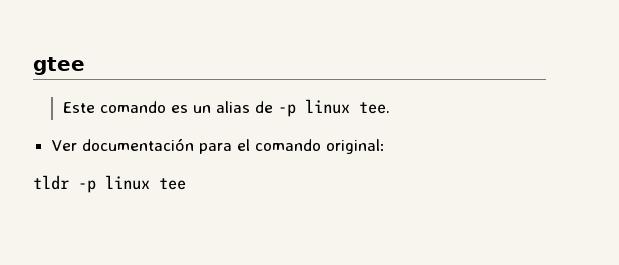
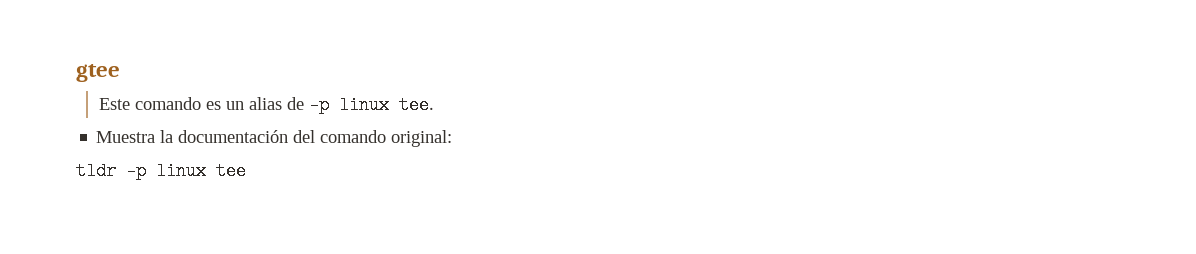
- Ver documentación para el comando original:
+ Muestra la documentación del comando original:

